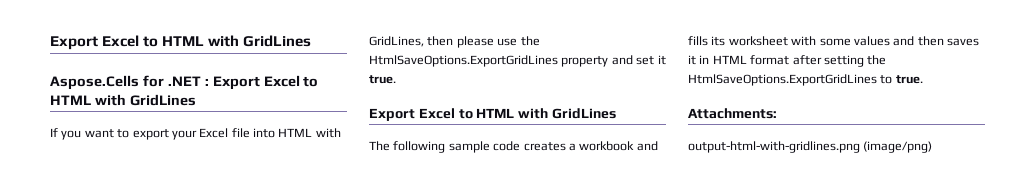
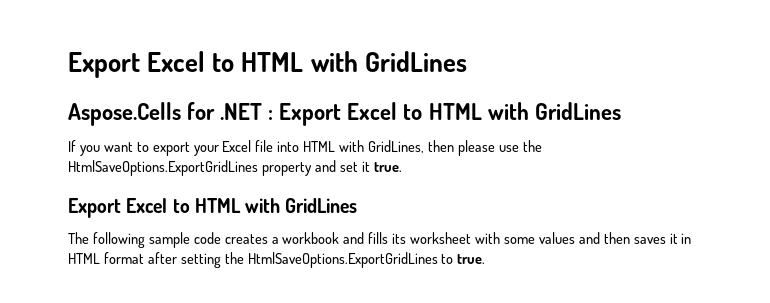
- Attachments:
- output-html-with-gridlines.png (image/png)

